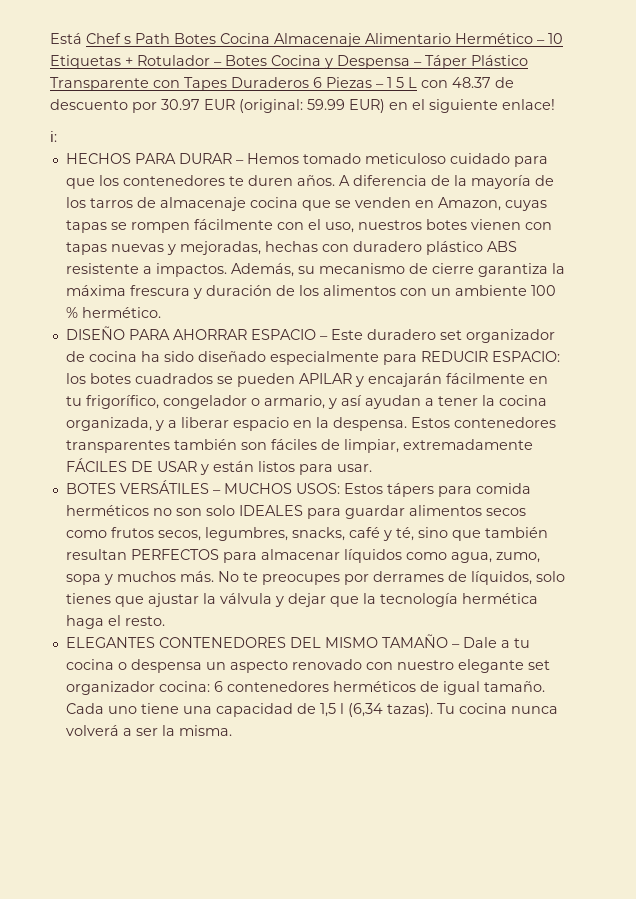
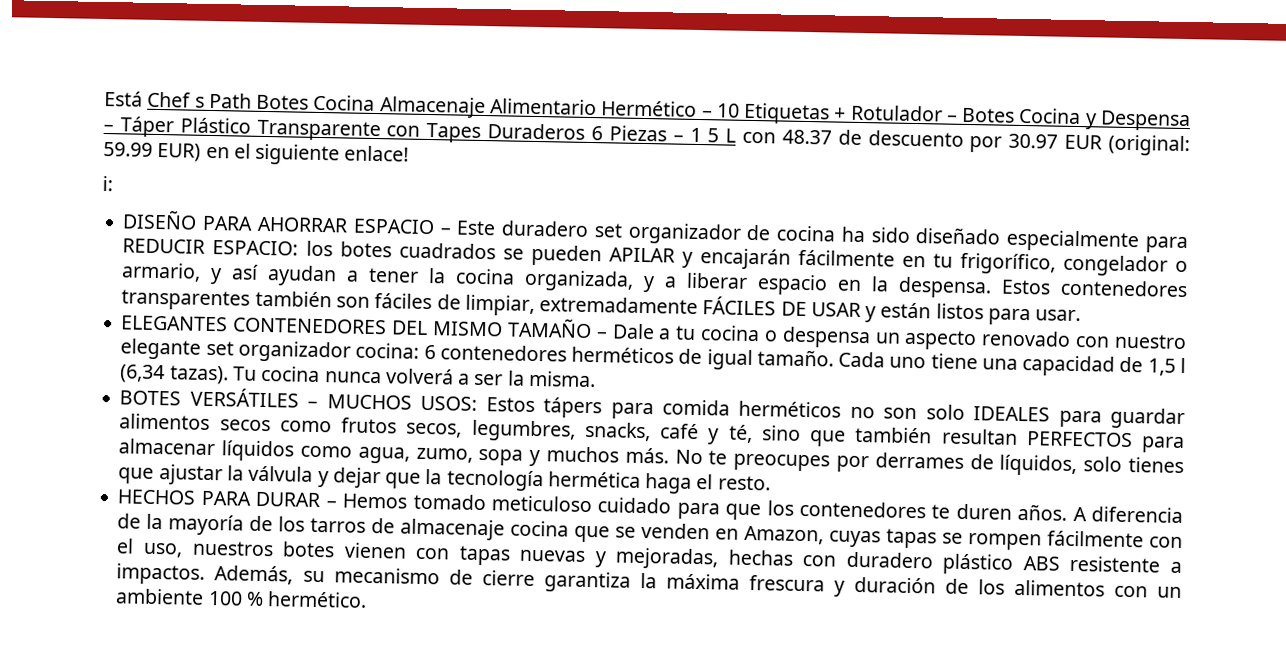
+ DISEÑO PARA AHORRAR ESPACIO – Este duradero set organizador de cocina ha sido diseñado especialmente para REDUCIR ESPACIO: los botes cuadrados se pueden APILAR y encajarán fácilmente en tu frigorífico, congelador o armario, y así ayudan a tener la cocina organizada, y a liberar espacio en la despensa. Estos contenedores transparentes también son fáciles de limpiar, extremadamente FÁCILES DE USAR y están listos para usar.
+ ELEGANTES CONTENEDORES DEL MISMO TAMAÑO – Dale a tu cocina o despensa un aspecto renovado con nuestro elegante set organizador cocina: 6 contenedores herméticos de igual tamaño. Cada uno tiene una capacidad de 1,5 l (6,34 tazas). Tu cocina nunca volverá a ser la misma.
+ BOTES VERSÁTILES – MUCHOS USOS: Estos tápers para comida herméticos no son solo IDEALES para guardar alimentos secos como frutos secos, legumbres, snacks, café y té, sino que también resultan PERFECTOS para almacenar líquidos como agua, zumo, sopa y muchos más. No te preocupes por derrames de líquidos, solo tienes que ajustar la válvula y dejar que la tecnología hermética haga el resto.
- DISEÑO PARA AHORRAR ESPACIO – Este duradero set organizador de cocina ha sido diseñado especialmente para REDUCIR ESPACIO: los botes cuadrados se pueden APILAR y encajarán fácilmente en tu frigorífico, congelador o armario, y así ayudan a tener la cocina organizada, y a liberar espacio en la despensa. Estos contenedores transparentes también son fáciles de limpiar, extremadamente FÁCILES DE USAR y están listos para usar.
- BOTES VERSÁTILES – MUCHOS USOS: Estos tápers para comida herméticos no son solo IDEALES para guardar alimentos secos como frutos secos, legumbres, snacks, café y té, sino que también resultan PERFECTOS para almacenar líquidos como agua, zumo, sopa y muchos más. No te preocupes por derrames de líquidos, solo tienes que ajustar la válvula y dejar que la tecnología hermética haga el resto.
- ELEGANTES CONTENEDORES DEL MISMO TAMAÑO – Dale a tu cocina o despensa un aspecto renovado con nuestro elegante set organizador cocina: 6 contenedores herméticos de igual tamaño. Cada uno tiene una capacidad de 1,5 l (6,34 tazas). Tu cocina nunca volverá a ser la misma.

